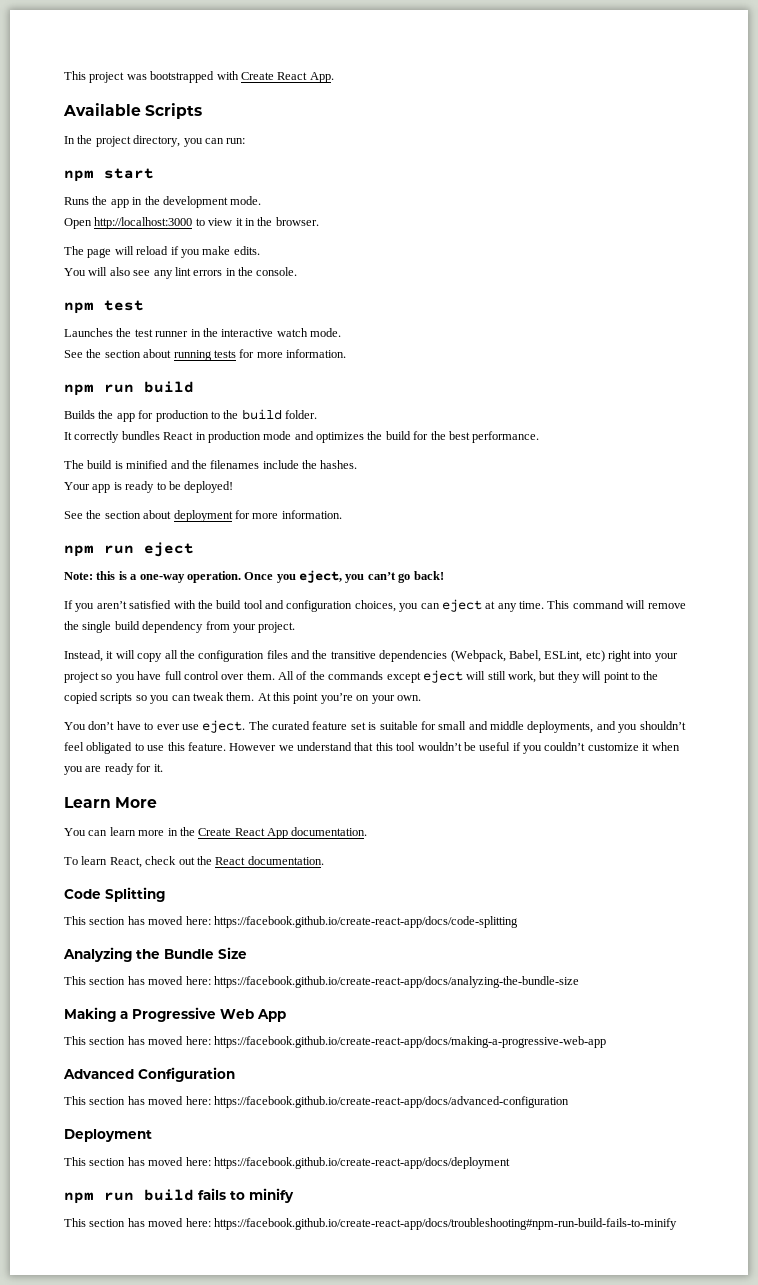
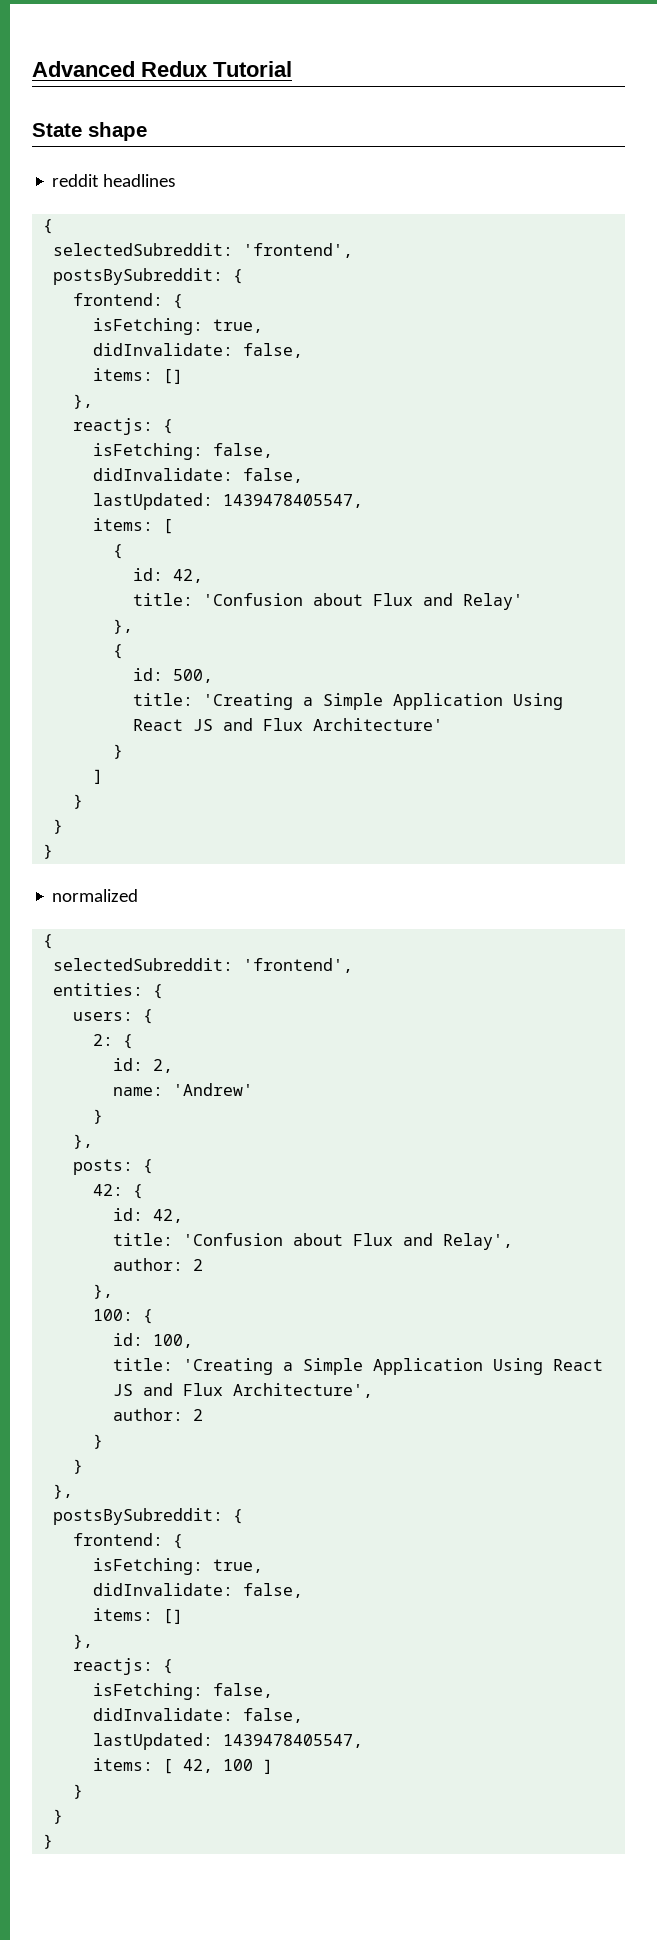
- This project was bootstrapped with Create React App.
- Available Scripts
- In the project directory, you can run:
- npm start
- Runs the app in the development mode.
- Open http://localhost:3000 to view it in the browser.
- The page will reload if you make edits.
- You will also see any lint errors in the console.
- npm test
- Launches the test runner in the interactive watch mode.
- See the section about running tests for more information.
- npm run build
- Builds the app for production to the build folder.
- It correctly bundles React in production mode and optimizes the build for the best performance.
- The build is minified and the filenames include the hashes.
- Your app is ready to be deployed!
- See the section about deployment for more information.
- npm run eject
- Note: this is a one-way operation. Once you eject, you can’t go back!
- If you aren’t satisfied with the build tool and configuration choices, you can eject at any time. This command will remove the single build dependency from your project.
- Instead, it will copy all the configuration files and the transitive dependencies (Webpack, Babel, ESLint, etc) right into your project so you have full control over them. All of the commands except eject will still work, but they will point to the copied scripts so you can tweak them. At this point you’re on your own.
- You don’t have to ever use eject. The curated feature set is suitable for small and middle deployments, and you shouldn’t feel obligated to use this feature. However we understand that this tool wouldn’t be useful if you couldn’t customize it when you are ready for it.
- Learn More
- You can learn more in the Create React App documentation.
- To learn React, check out the React documentation.
- Code Splitting
- This section has moved here: https://facebook.github.io/create-react-app/docs/code-splitting
- Analyzing the Bundle Size
- This section has moved here: https://facebook.github.io/create-react-app/docs/analyzing-the-bundle-size
- Making a Progressive Web App
- This section has moved here: https://facebook.github.io/create-react-app/docs/making-a-progressive-web-app
- Advanced Configuration
- This section has moved here: https://facebook.github.io/create-react-app/docs/advanced-configuration
- Deployment
- This section has moved here: https://facebook.github.io/create-react-app/docs/deployment
- npm run build fails to minify
- This section has moved here: https://facebook.github.io/create-react-app/docs/troubleshooting#npm-run-build-fails-to-minify
+ Advanced Redux Tutorial
+ State shape
+ reddit headlines
+ {
+ selectedSubreddit: 'frontend',
+ postsBySubreddit: {
+ frontend: {
+ isFetching: true,
+ didInvalidate: false,
+ items: []
+ },
+ reactjs: {
+ isFetching: false,
+ didInvalidate: false,
+ lastUpdated: 1439478405547,
+ items: [
+ {
+ id: 42,
+ title: 'Confusion about Flux and Relay'
+ },
+ {
+ id: 500,
+ title: 'Creating a Simple Application Using React JS and Flux Architecture'
+ }
+ ]
+ }
+ }
+ }
+ normalized
+ {
+ selectedSubreddit: 'frontend',
+ entities: {
+ users: {
+ 2: {
+ id: 2,
+ name: 'Andrew'
+ }
+ },
+ posts: {
+ 42: {
+ id: 42,
+ title: 'Confusion about Flux and Relay',
+ author: 2
+ },
+ 100: {
+ id: 100,
+ title: 'Creating a Simple Application Using React JS and Flux Architecture',
+ author: 2
+ }
+ }
+ },
+ postsBySubreddit: {
+ frontend: {
+ isFetching: true,
+ didInvalidate: false,
+ items: []
+ },
+ reactjs: {
+ isFetching: false,
+ didInvalidate: false,
+ lastUpdated: 1439478405547,
+ items: [ 42, 100 ]
+ }
+ }
+ }

